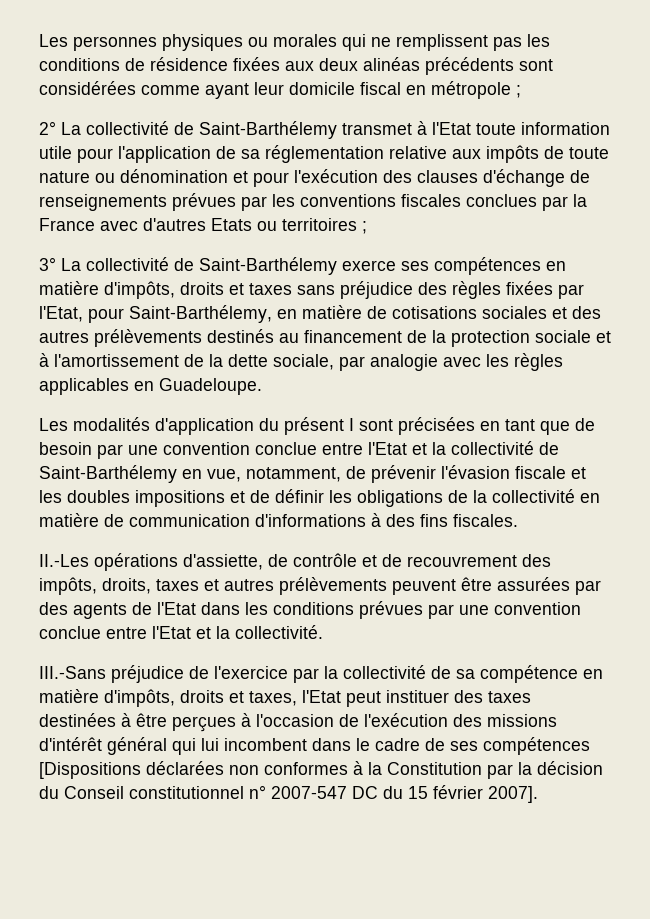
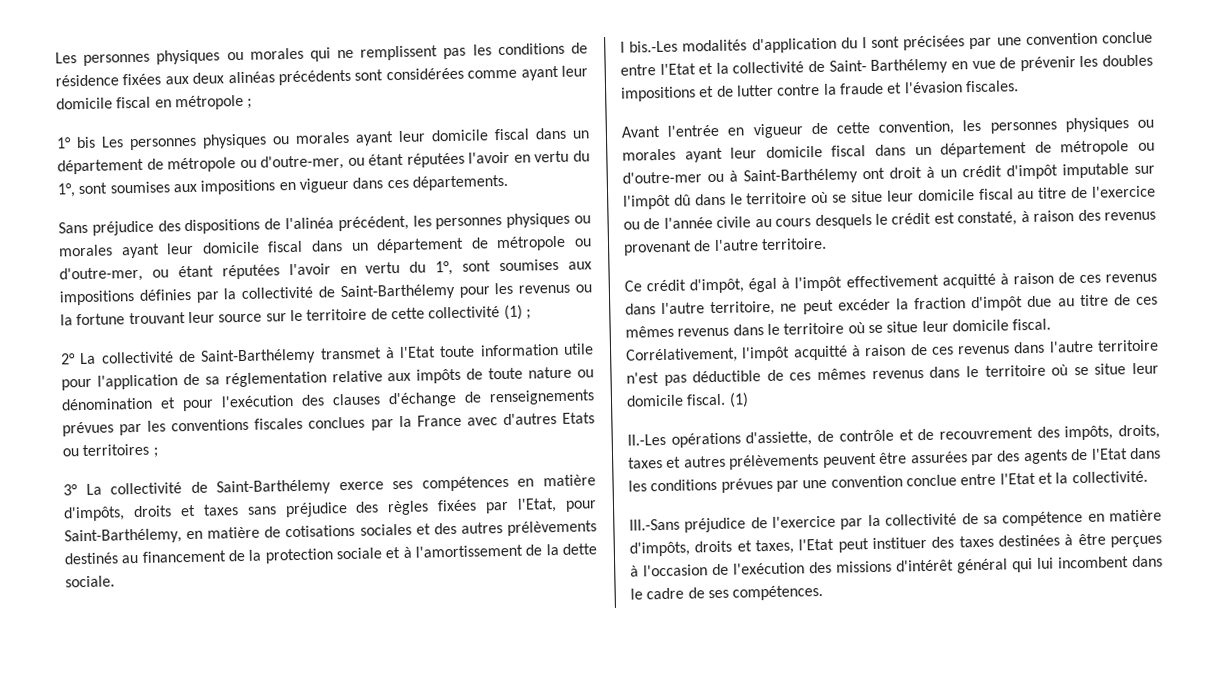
+ 1° bis Les personnes physiques ou morales ayant leur domicile fiscal dans un département de métropole ou d'outre-mer, ou étant réputées l'avoir en vertu du 1°, sont soumises aux impositions en vigueur dans ces départements.
+ Sans préjudice des dispositions de l'alinéa précédent, les personnes physiques ou morales ayant leur domicile fiscal dans un département de métropole ou d'outre-mer, ou étant réputées l'avoir en vertu du 1°, sont soumises aux impositions définies par la collectivité de Saint-Barthélemy pour les revenus ou la fortune trouvant leur source sur le territoire de cette collectivité (1) ;
- 3° La collectivité de Saint-Barthélemy exerce ses compétences en matière d'impôts, droits et taxes sans préjudice des règles fixées par l'Etat, pour Saint-Barthélemy, en matière de cotisations sociales et des autres prélèvements destinés au financement de la protection sociale et à l'amortissement de la dette sociale, par analogie avec les règles applicables en Guadeloupe.
- Les modalités d'application du présent I sont précisées en tant que de besoin par une convention conclue entre l'Etat et la collectivité de Saint-Barthélemy en vue, notamment, de prévenir l'évasion fiscale et les doubles impositions et de définir les obligations de la collectivité en matière de communication d'informations à des fins fiscales.
+ 3° La collectivité de Saint-Barthélemy exerce ses compétences en matière d'impôts, droits et taxes sans préjudice des règles fixées par l'Etat, pour Saint-Barthélemy, en matière de cotisations sociales et des autres prélèvements destinés au financement de la protection sociale et à l'amortissement de la dette sociale.
+ I bis.-Les modalités d'application du I sont précisées par une convention conclue entre l'Etat et la collectivité de Saint- Barthélemy en vue de prévenir les doubles impositions et de lutter contre la fraude et l'évasion fiscales.
+ Avant l'entrée en vigueur de cette convention, les personnes physiques ou morales ayant leur domicile fiscal dans un département de métropole ou d'outre-mer ou à Saint-Barthélemy ont droit à un crédit d'impôt imputable sur l'impôt dû dans le territoire où se situe leur domicile fiscal au titre de l'exercice ou de l'année civile au cours desquels le crédit est constaté, à raison des revenus provenant de l'autre territoire.
+ Ce crédit d'impôt, égal à l'impôt effectivement acquitté à raison de ces revenus dans l'autre territoire, ne peut excéder la fraction d'impôt due au titre de ces mêmes revenus dans le territoire où se situe leur domicile fiscal. Corrélativement, l'impôt acquitté à raison de ces revenus dans l'autre territoire n'est pas déductible de ces mêmes revenus dans le territoire où se situe leur domicile fiscal. (1)
- III.-Sans préjudice de l'exercice par la collectivité de sa compétence en matière d'impôts, droits et taxes, l'Etat peut instituer des taxes destinées à être perçues à l'occasion de l'exécution des missions d'intérêt général qui lui incombent dans le cadre de ses compétences [Dispositions déclarées non conformes à la Constitution par la décision du Conseil constitutionnel n° 2007-547 DC du 15 février 2007].
+ III.-Sans préjudice de l'exercice par la collectivité de sa compétence en matière d'impôts, droits et taxes, l'Etat peut instituer des taxes destinées à être perçues à l'occasion de l'exécution des missions d'intérêt général qui lui incombent dans le cadre de ses compétences.

